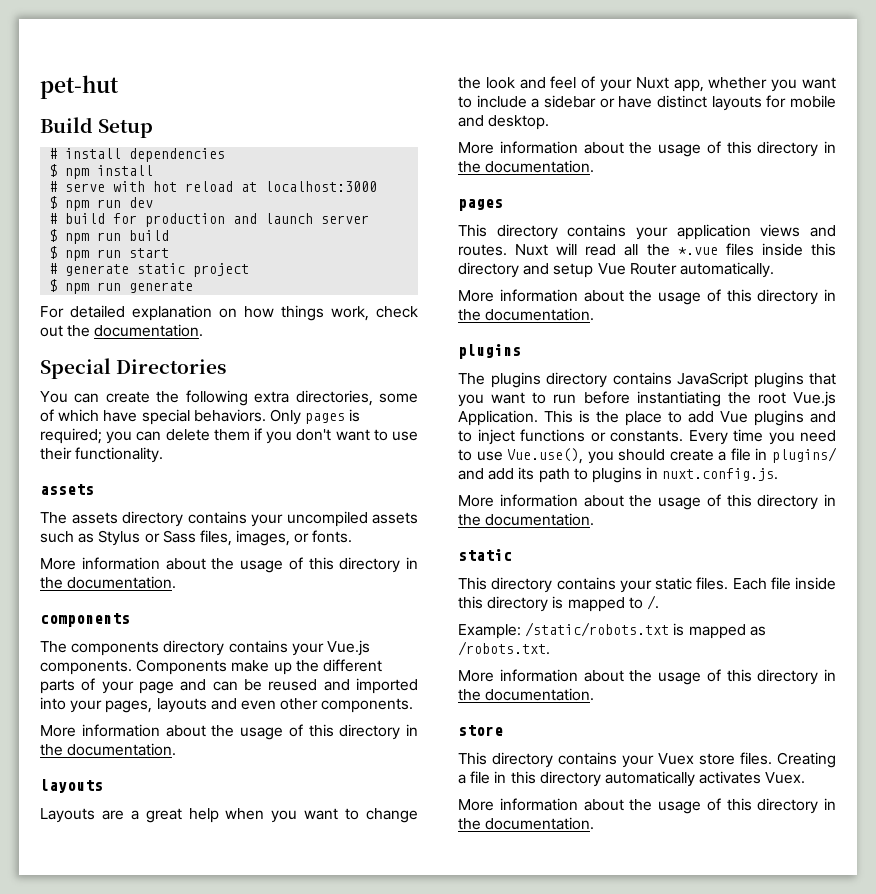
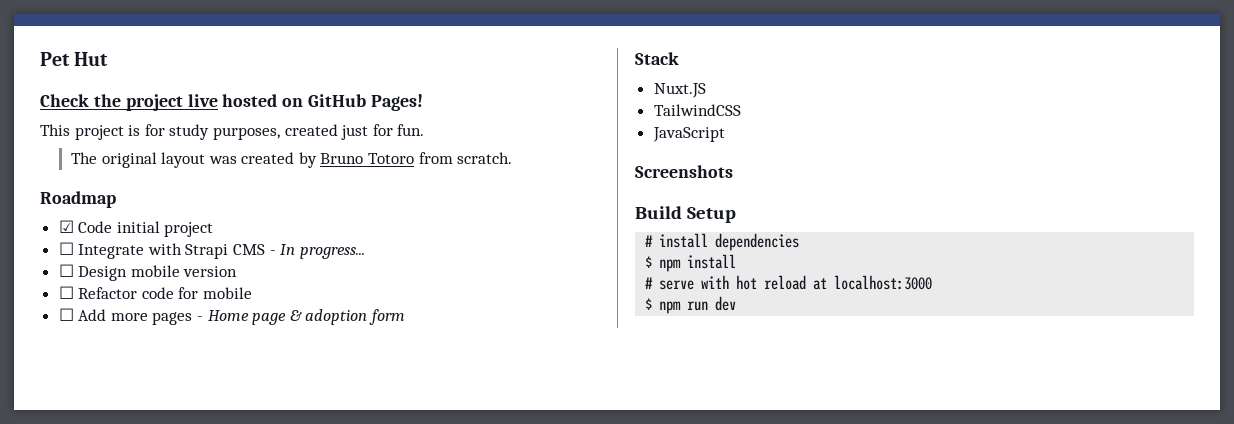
- pet-hut
+ Pet Hut
+ Check the project live hosted on GitHub Pages!
+ This project is for study purposes, created just for fun.
+ The original layout was created by Bruno Totoro from scratch.
+ Roadmap
+ ☑ Code initial project
+ ☐ Integrate with Strapi CMS - In progress...
+ ☐ Design mobile version
+ ☐ Refactor code for mobile
+ ☐ Add more pages - Home page & adoption form
+ Stack
+ Nuxt.JS
+ TailwindCSS
+ JavaScript
+ Screenshots
- # build for production and launch server
- $ npm run build
- $ npm run start
- # generate static project
- $ npm run generate
- For detailed explanation on how things work, check out the documentation.
- Special Directories
- You can create the following extra directories, some of which have special behaviors. Only pages is required; you can delete them if you don't want to use their functionality.
- assets
- The assets directory contains your uncompiled assets such as Stylus or Sass files, images, or fonts.
- More information about the usage of this directory in the documentation.
- components
- The components directory contains your Vue.js components. Components make up the different parts of your page and can be reused and imported into your pages, layouts and even other components.
- More information about the usage of this directory in the documentation.
- layouts
- Layouts are a great help when you want to change the look and feel of your Nuxt app, whether you want to include a sidebar or have distinct layouts for mobile and desktop.
- More information about the usage of this directory in the documentation.
- pages
- This directory contains your application views and routes. Nuxt will read all the *.vue files inside this directory and setup Vue Router automatically.
- More information about the usage of this directory in the documentation.
- plugins
- The plugins directory contains JavaScript plugins that you want to run before instantiating the root Vue.js Application. This is the place to add Vue plugins and to inject functions or constants. Every time you need to use Vue.use(), you should create a file in plugins/ and add its path to plugins in nuxt.config.js.
- More information about the usage of this directory in the documentation.
- static
- This directory contains your static files. Each file inside this directory is mapped to /.
- Example: /static/robots.txt is mapped as /robots.txt.
- More information about the usage of this directory in the documentation.
- store
- This directory contains your Vuex store files. Creating a file in this directory automatically activates Vuex.
- More information about the usage of this directory in the documentation.

